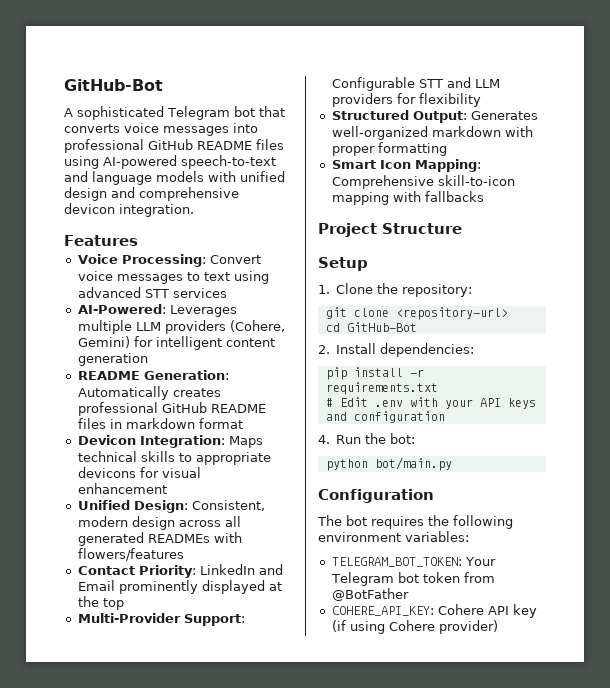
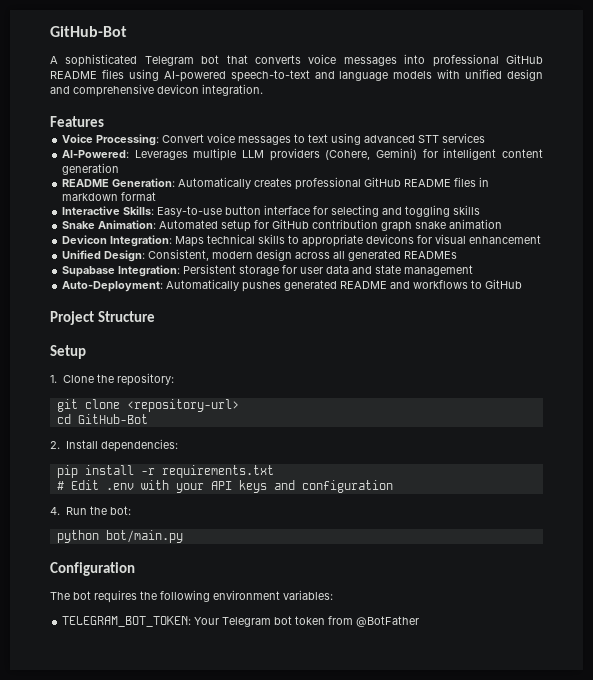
+ Interactive Skills: Easy-to-use button interface for selecting and toggling skills
+ Snake Animation: Automated setup for GitHub contribution graph snake animation
- Unified Design: Consistent, modern design across all generated READMEs with flowers/features
- Contact Priority: LinkedIn and Email prominently displayed at the top
- Multi-Provider Support: Configurable STT and LLM providers for flexibility
- Structured Output: Generates well-organized markdown with proper formatting
- Smart Icon Mapping: Comprehensive skill-to-icon mapping with fallbacks
+ Unified Design: Consistent, modern design across all generated READMEs
+ Supabase Integration: Persistent storage for user data and state management
+ Auto-Deployment: Automatically pushes generated README and workflows to GitHub
- COHERE_API_KEY: Cohere API key (if using Cohere provider)

